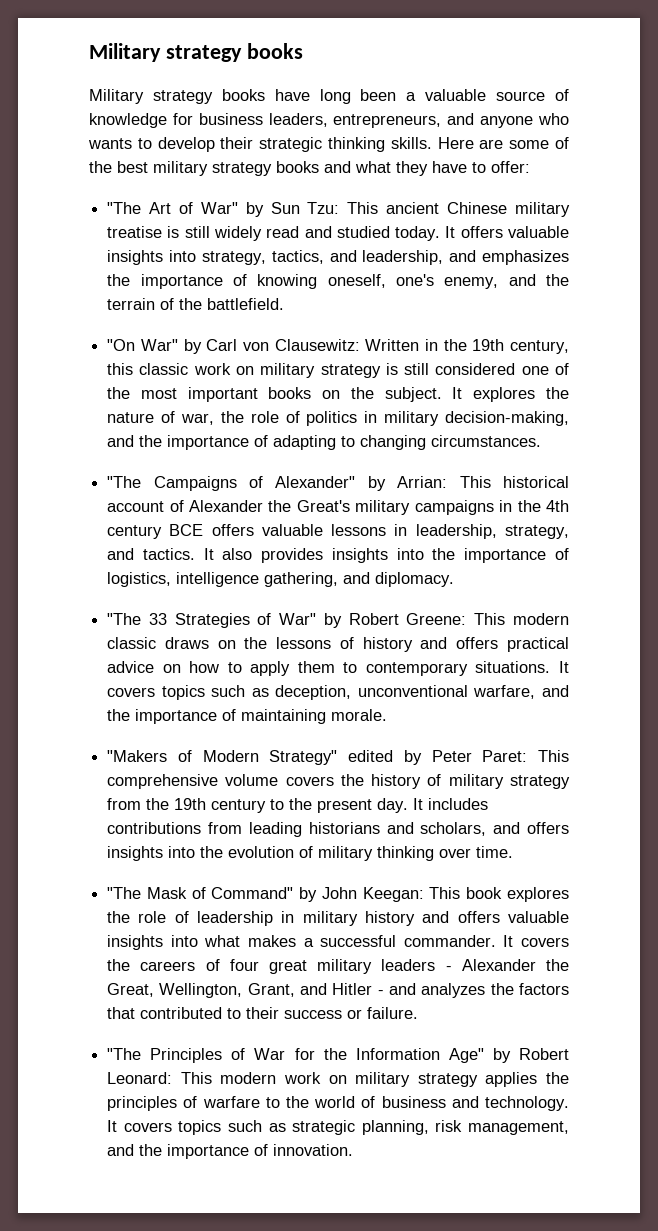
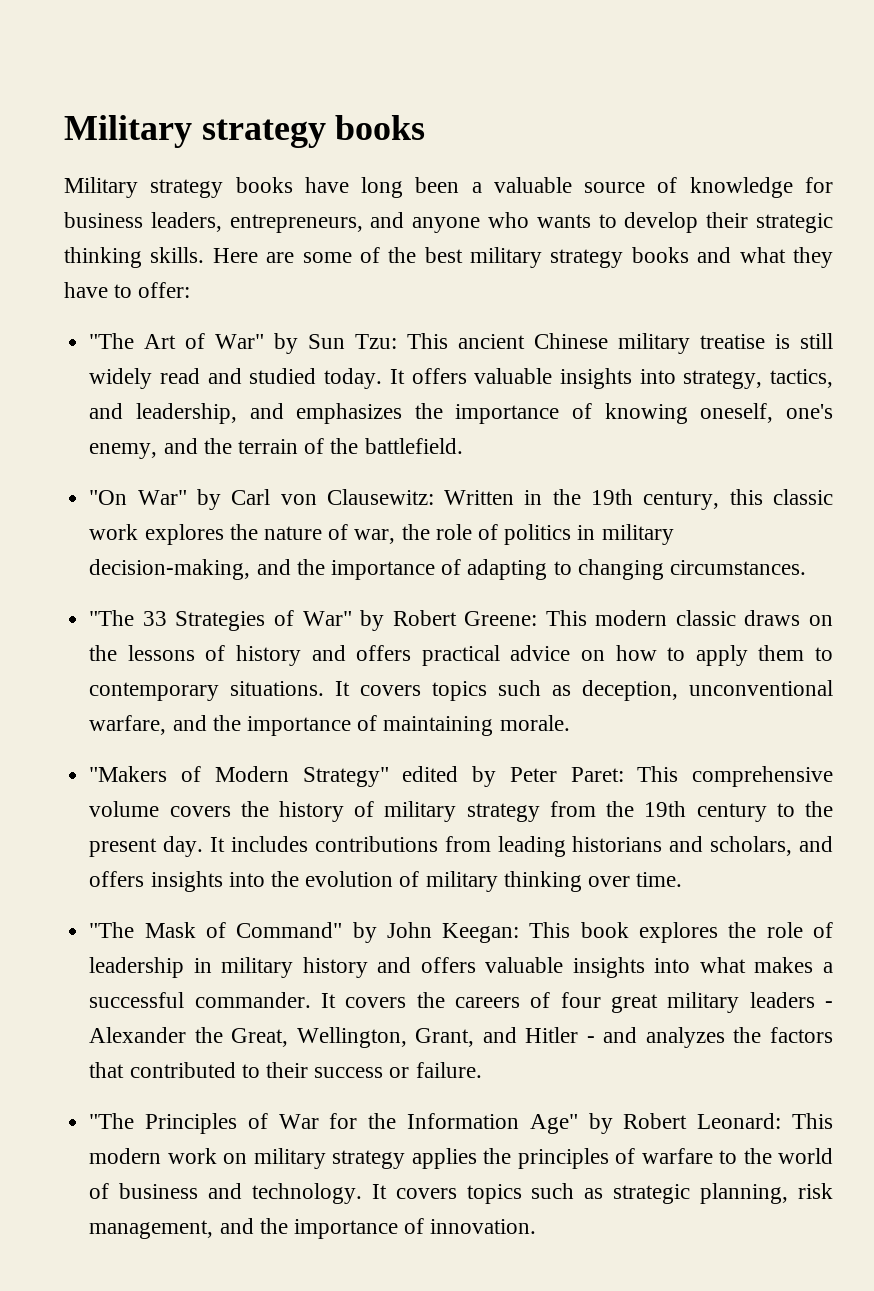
- "On War" by Carl von Clausewitz: Written in the 19th century, this classic work on military strategy is still considered one of the most important books on the subject. It explores the nature of war, the role of politics in military decision-making, and the importance of adapting to changing circumstances.
+ "On War" by Carl von Clausewitz: Written in the 19th century, this classic work explores the nature of war, the role of politics in military decision-making, and the importance of adapting to changing circumstances.
- "The Campaigns of Alexander" by Arrian: This historical account of Alexander the Great's military campaigns in the 4th century BCE offers valuable lessons in leadership, strategy, and tactics. It also provides insights into the importance of logistics, intelligence gathering, and diplomacy.

